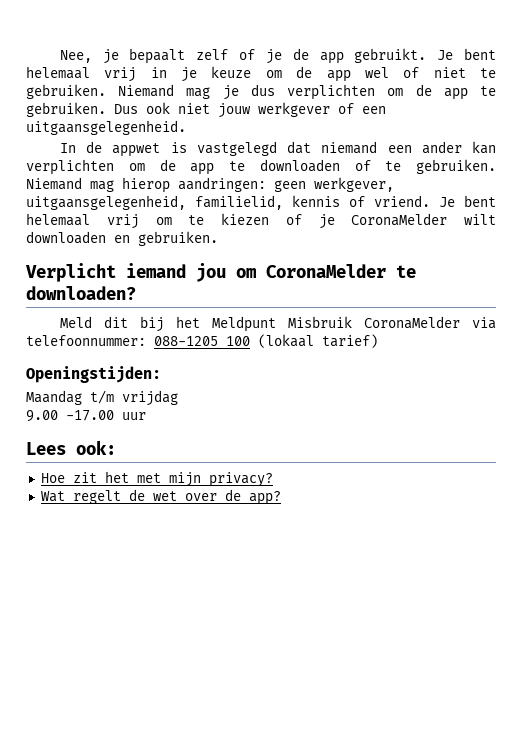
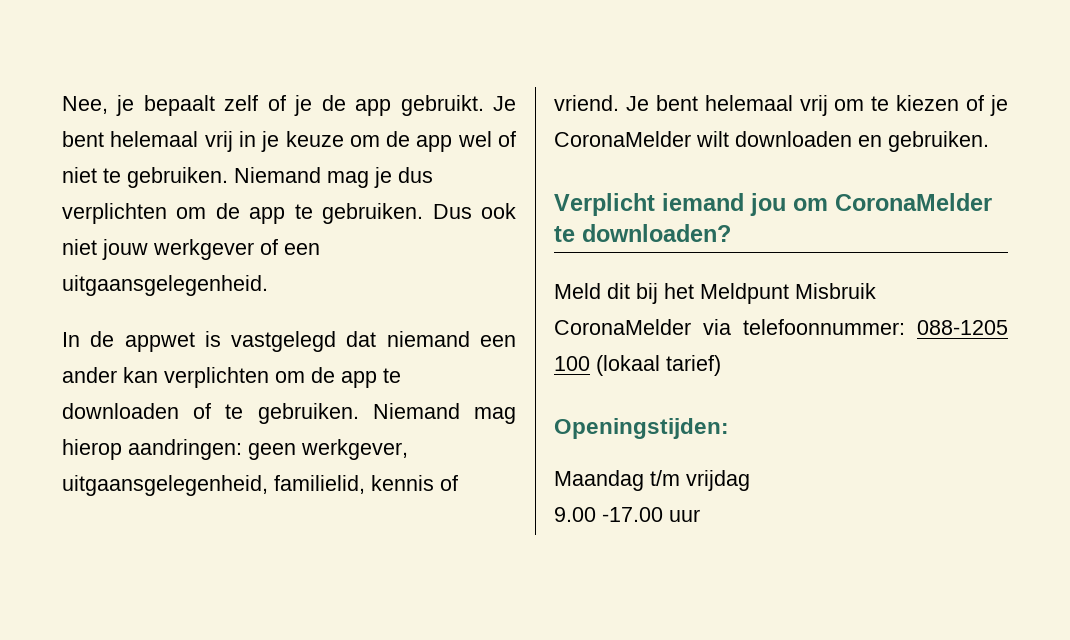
- Lees ook:
- Hoe zit het met mijn privacy?
- Wat regelt de wet over de app?

